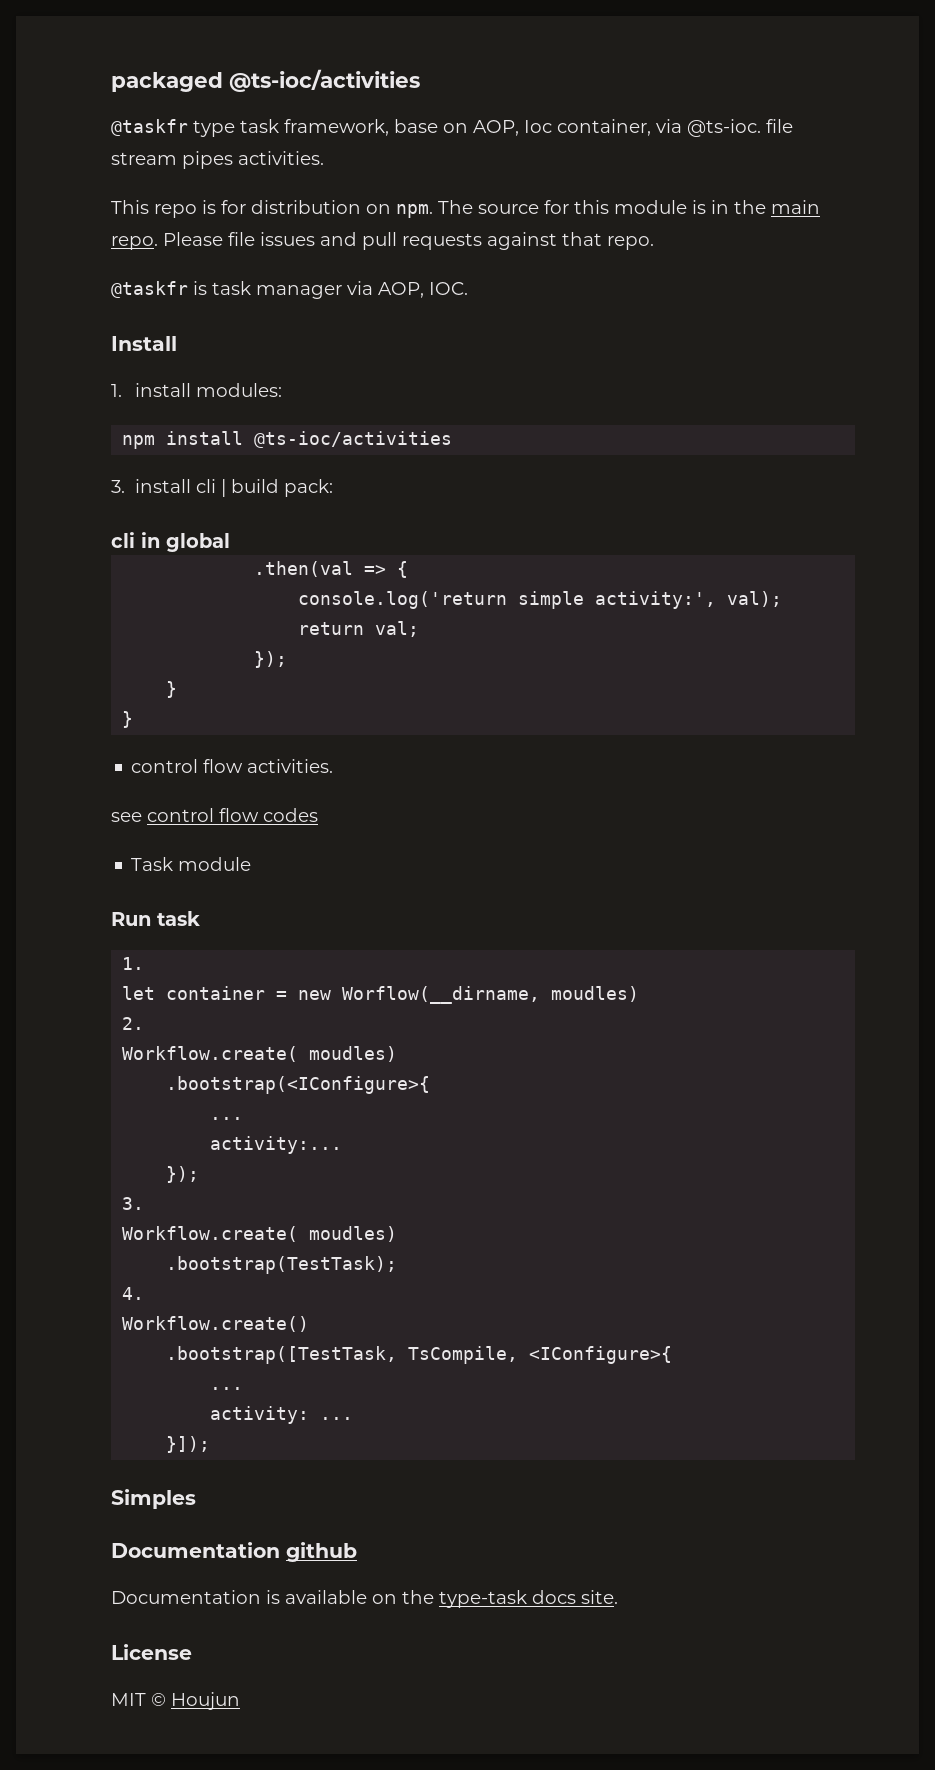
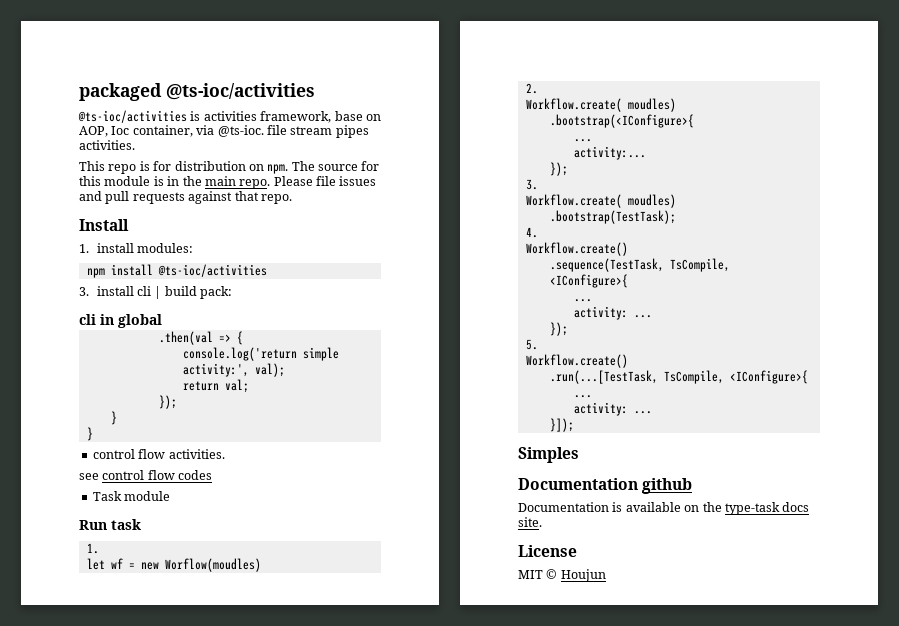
- @taskfr type task framework, base on AOP, Ioc container, via @ts-ioc. file stream pipes activities.
+ @ts-ioc/activities is activities framework, base on AOP, Ioc container, via @ts-ioc. file stream pipes activities.
- @taskfr is task manager via AOP, IOC.
- let container = new Worflow(__dirname, moudles)
+ let wf = new Worflow(moudles)
- .bootstrap([TestTask, TsCompile, <IConfigure>{
+ .sequence(TestTask, TsCompile, <IConfigure>{
+ ...
+ activity: ...
+ });
+ 5.
+ Workflow.create()
+ .run(...[TestTask, TsCompile, <IConfigure>{

